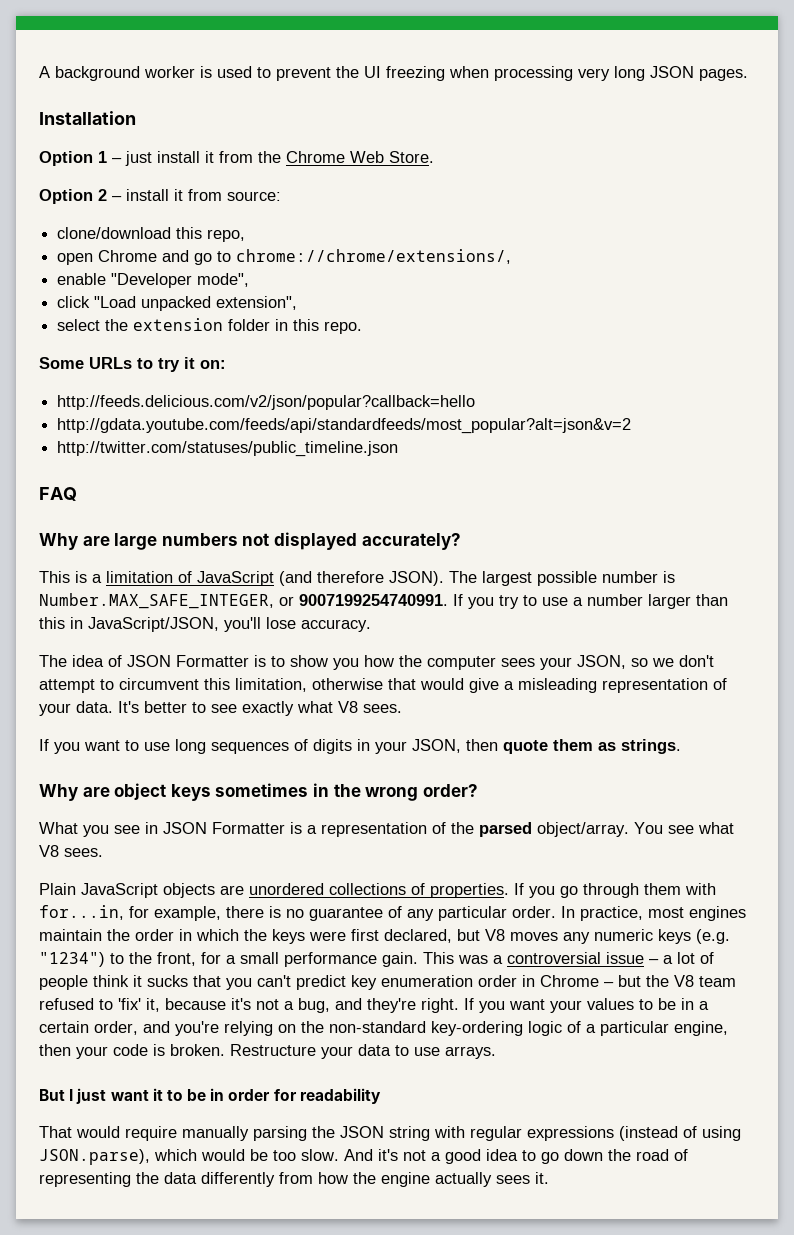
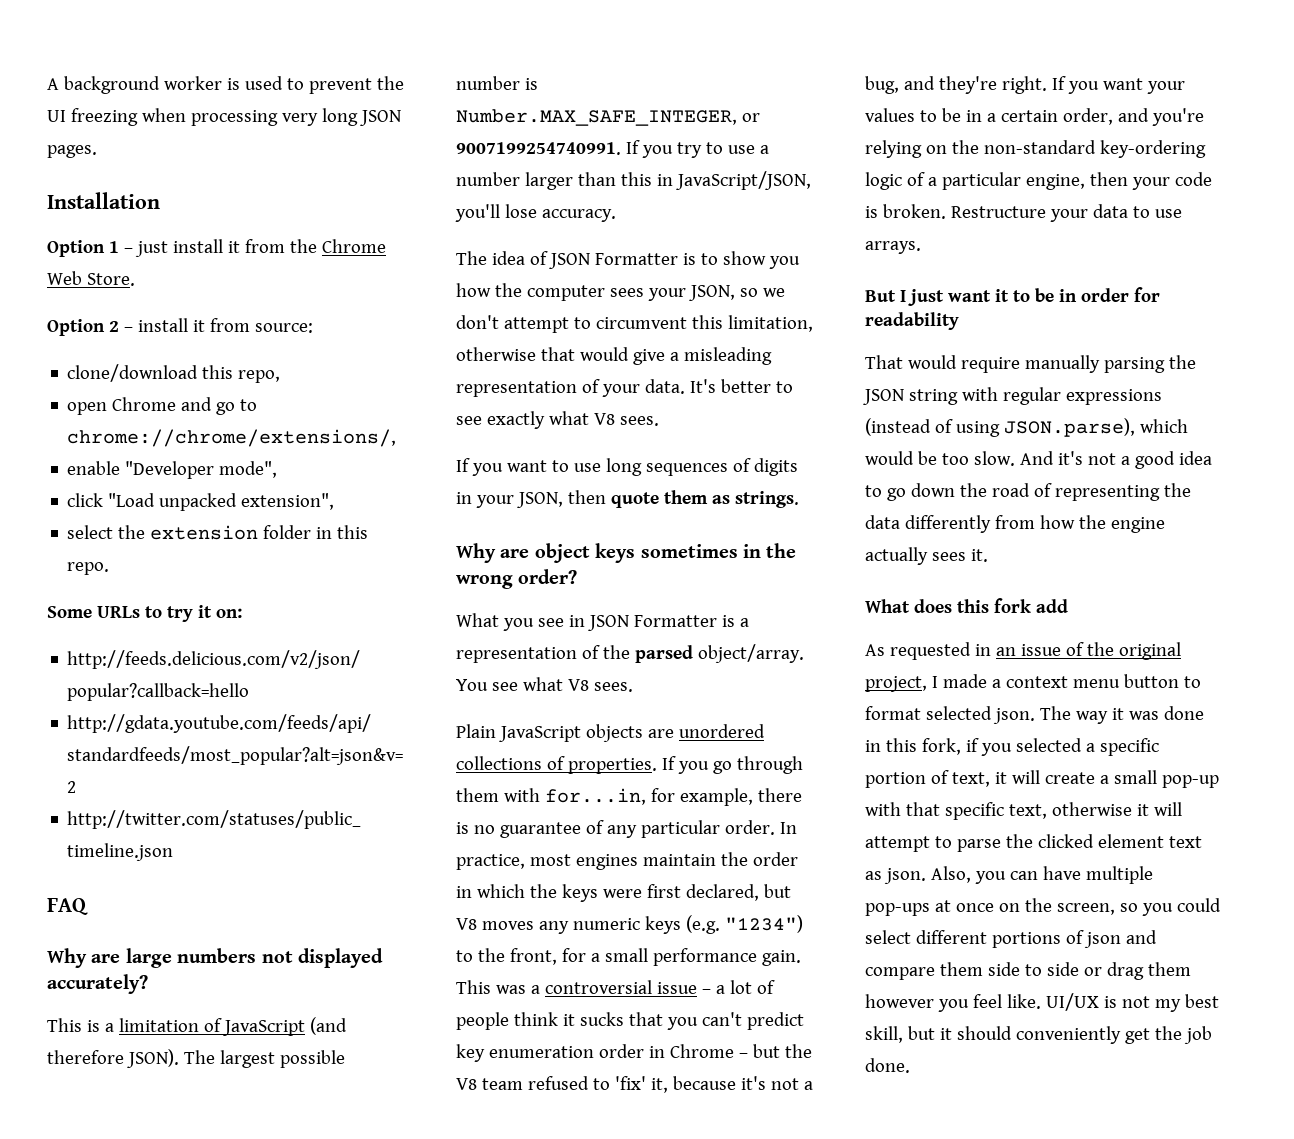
+ What does this fork add
+ As requested in an issue of the original project, I made a context menu button to format selected json. The way it was done in this fork, if you selected a specific portion of text, it will create a small pop-up with that specific text, otherwise it will attempt to parse the clicked element text as json. Also, you can have multiple pop-ups at once on the screen, so you could select different portions of json and compare them side to side or drag them however you feel like. UI/UX is not my best skill, but it should conveniently get the job done.

